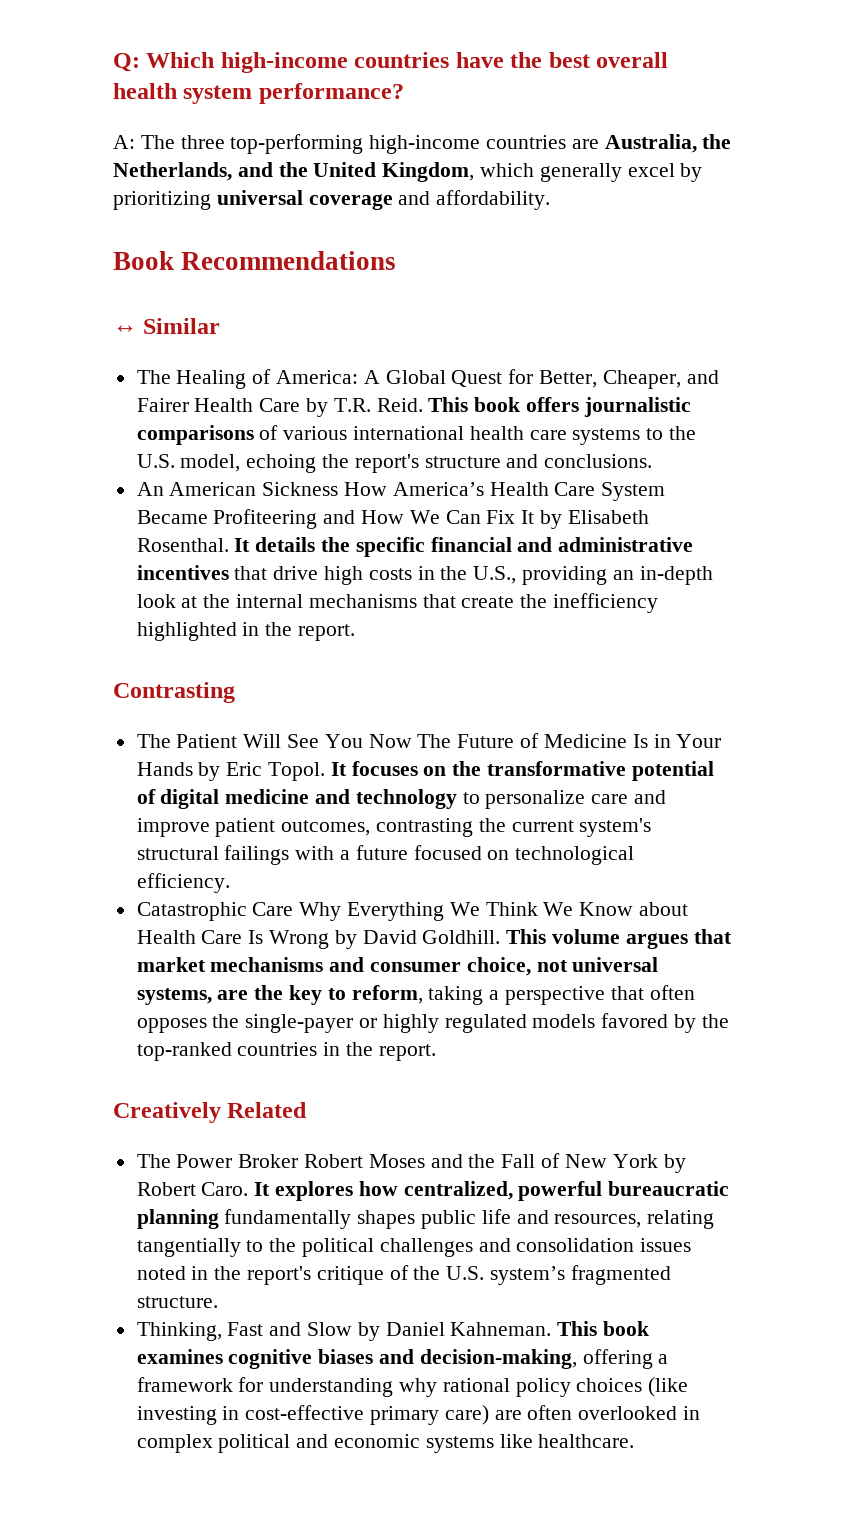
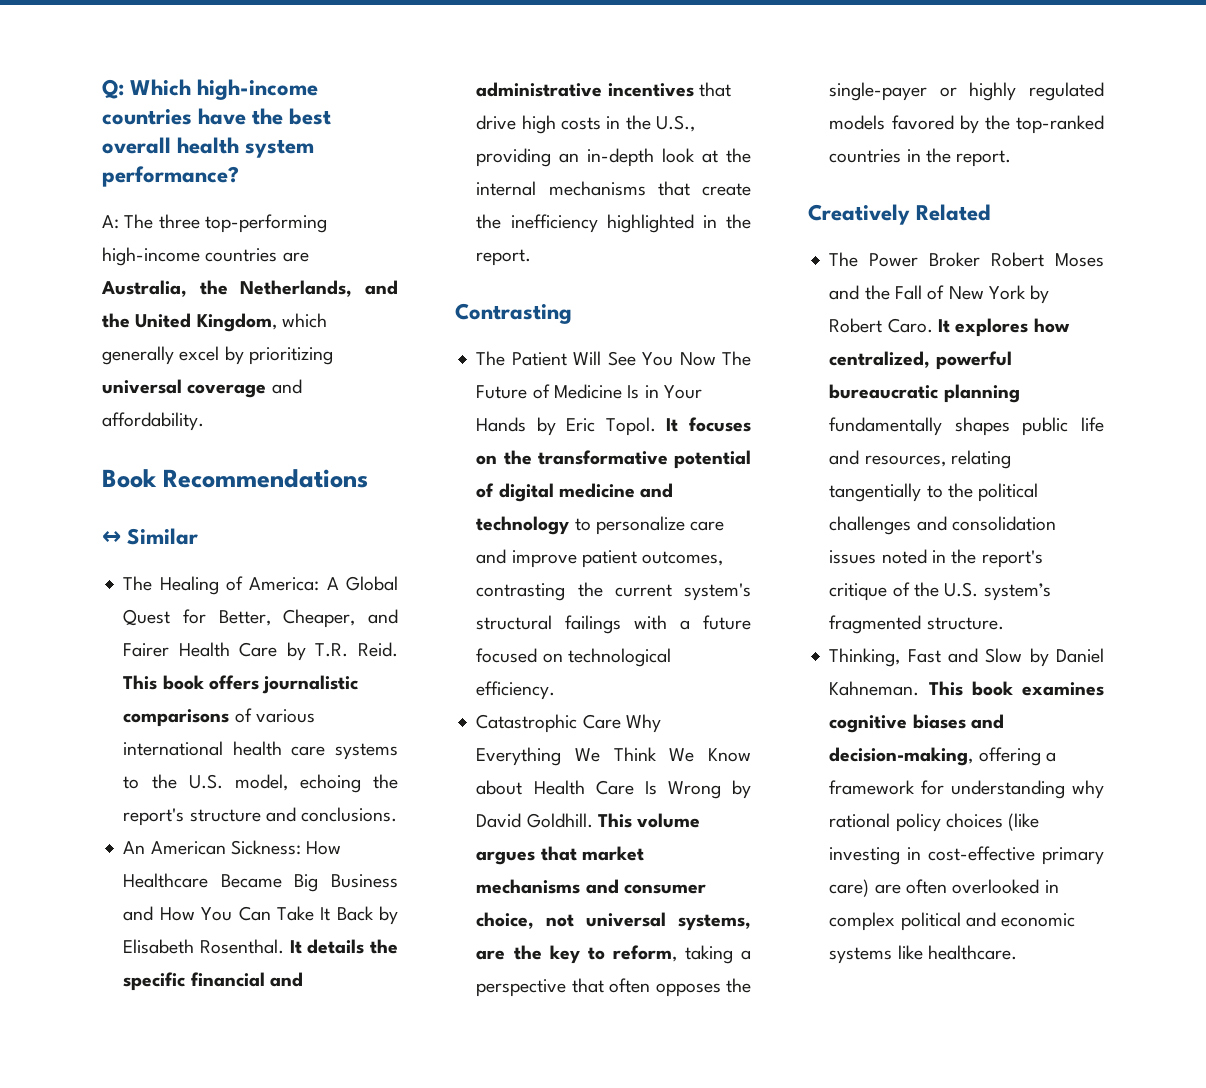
- An American Sickness How America’s Health Care System Became Profiteering and How We Can Fix It by Elisabeth Rosenthal.
+ An American Sickness: How Healthcare Became Big Business and How You Can Take It Back by Elisabeth Rosenthal.

